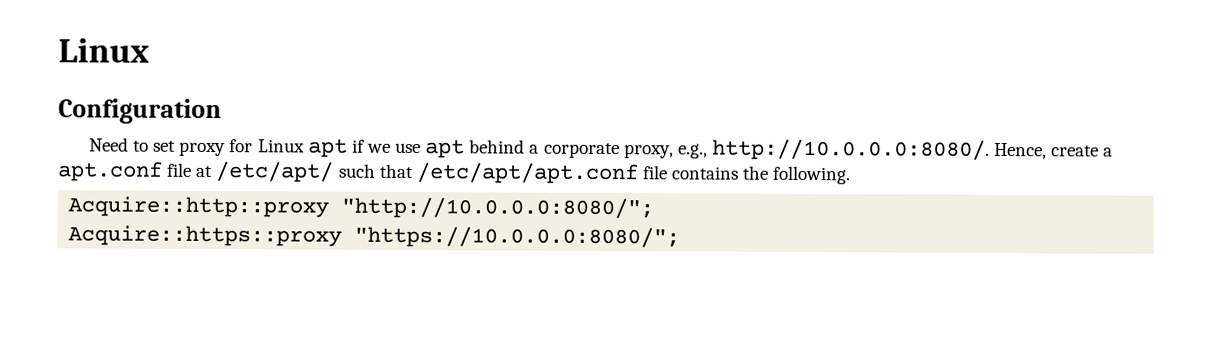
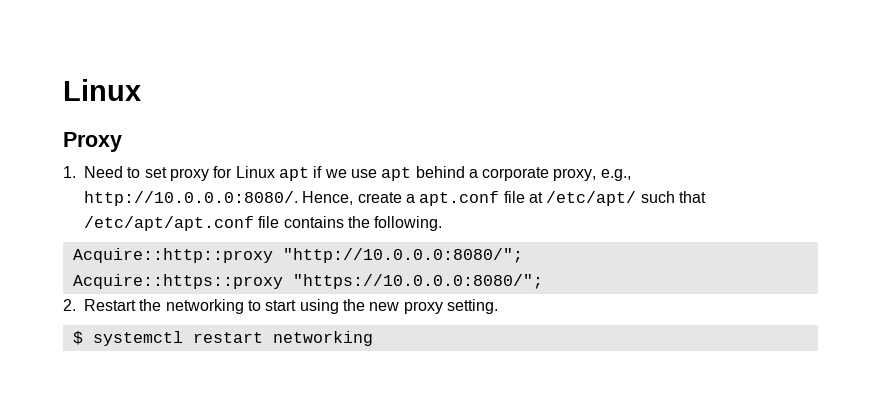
- Configuration
- Need to set proxy for Linux apt if we use apt behind a corporate proxy, e.g., http://10.0.0.0:8080/. Hence, create a apt.conf file at /etc/apt/ such that /etc/apt/apt.conf file contains the following.
+ Proxy
+ 1. Need to set proxy for Linux apt if we use apt behind a corporate proxy, e.g., http://10.0.0.0:8080/. Hence, create a apt.conf file at /etc/apt/ such that /etc/apt/apt.conf file contains the following.
+ 2. Restart the networking to start using the new proxy setting.
+ $ systemctl restart networking

